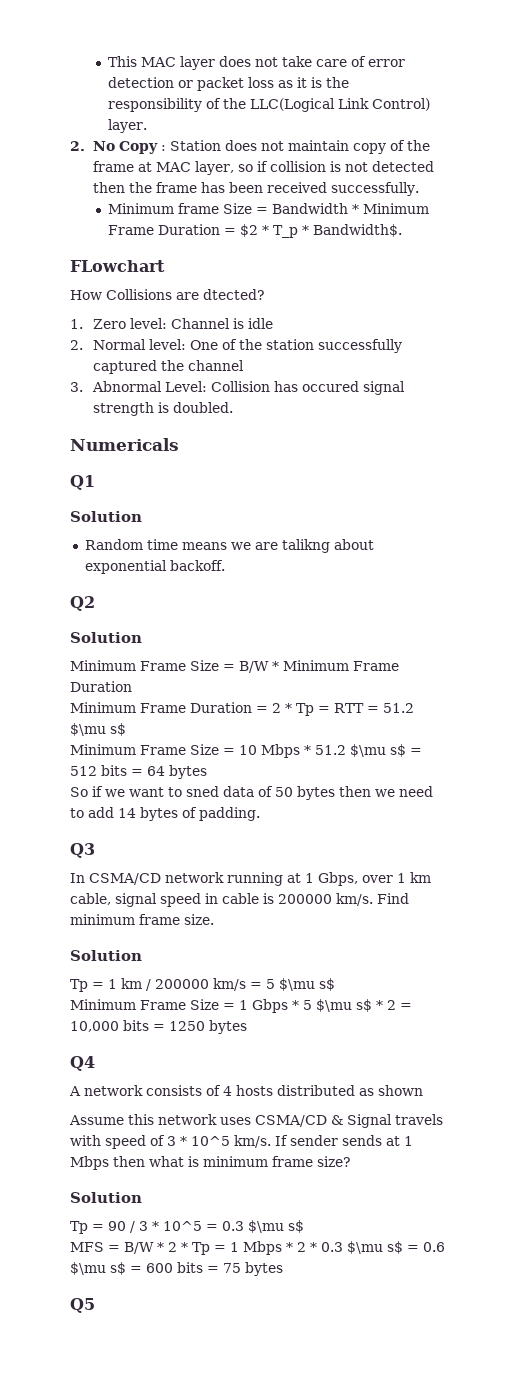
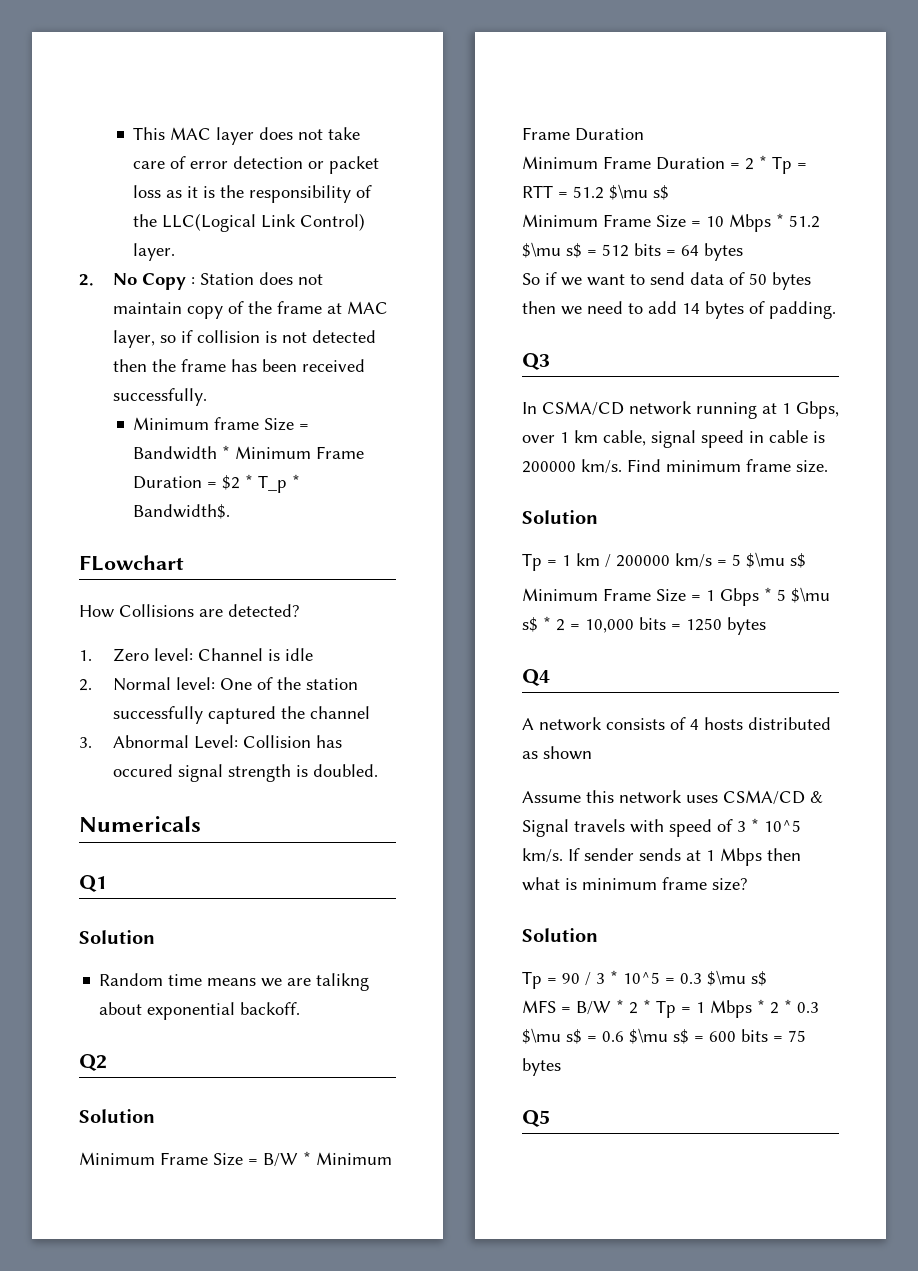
- How Collisions are dtected?
+ How Collisions are detected?
- So if we want to sned data of 50 bytes then we need to add 14 bytes of padding.
+ So if we want to send data of 50 bytes then we need to add 14 bytes of padding.

